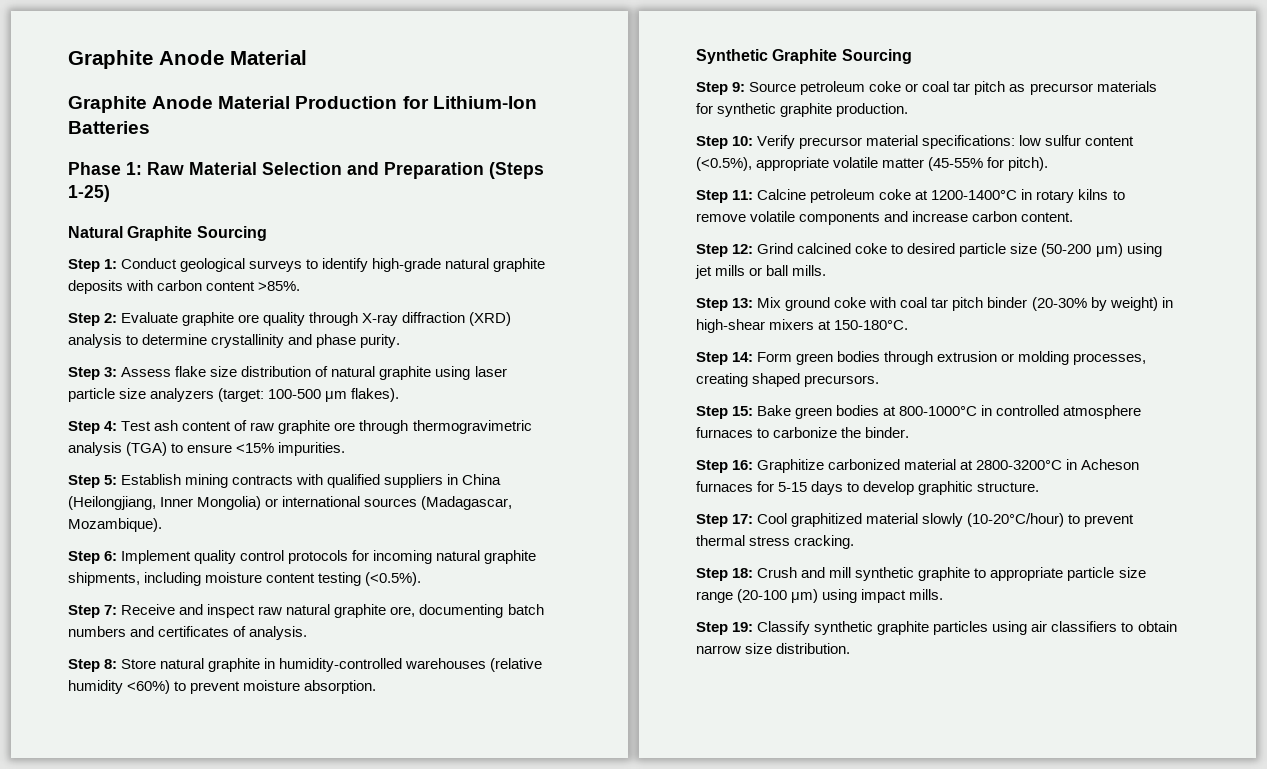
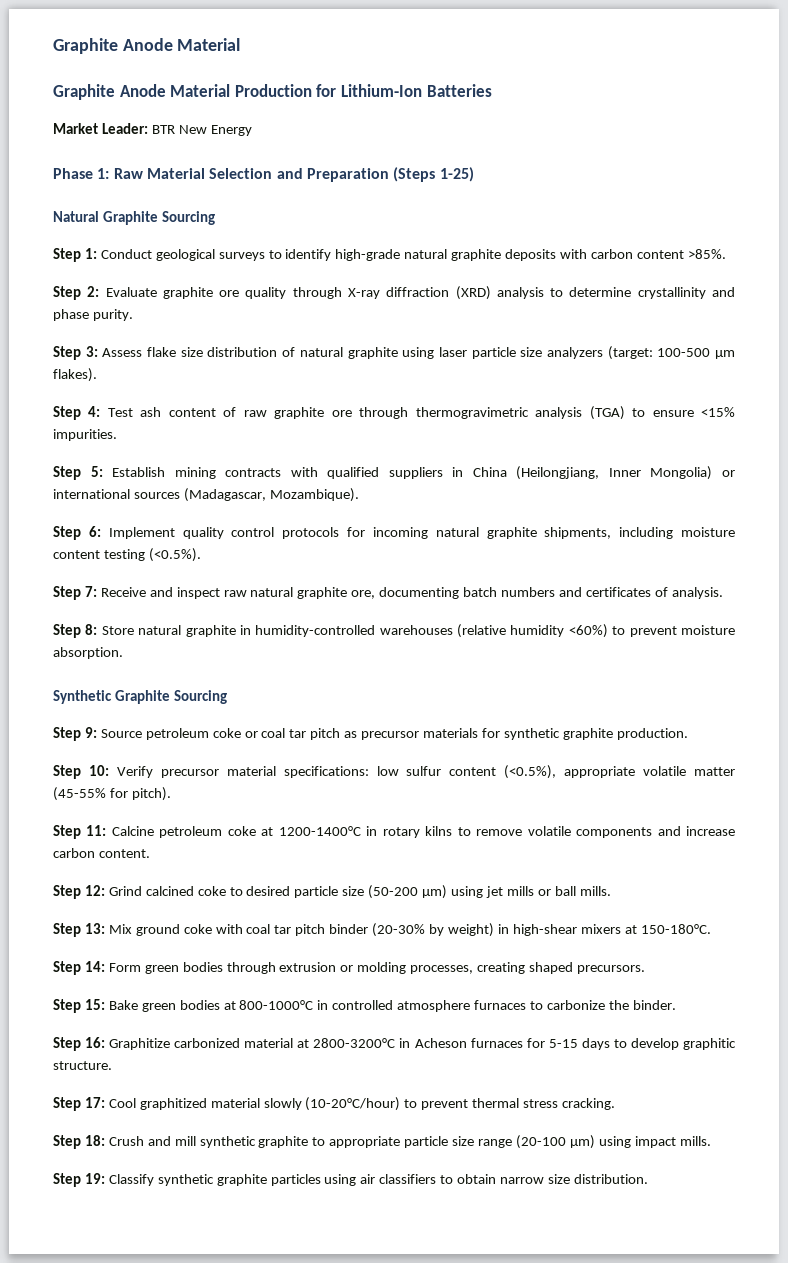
+ Market Leader: BTR New Energy

